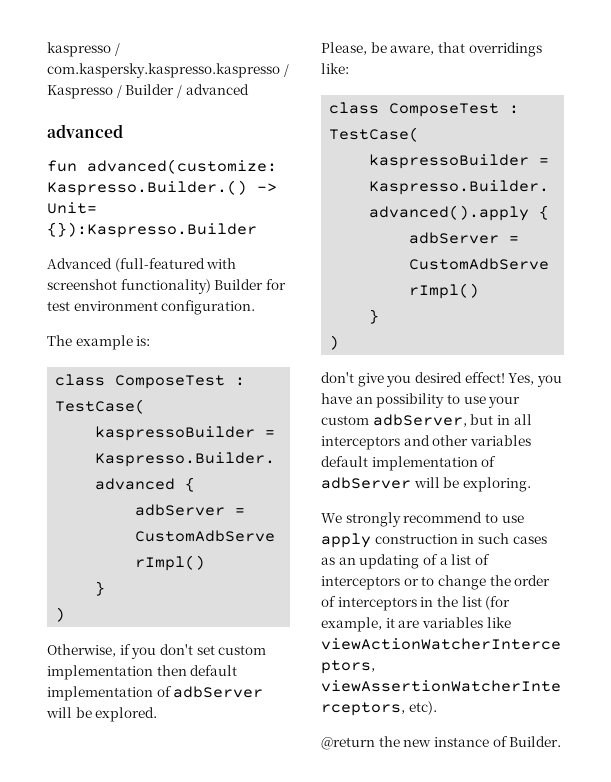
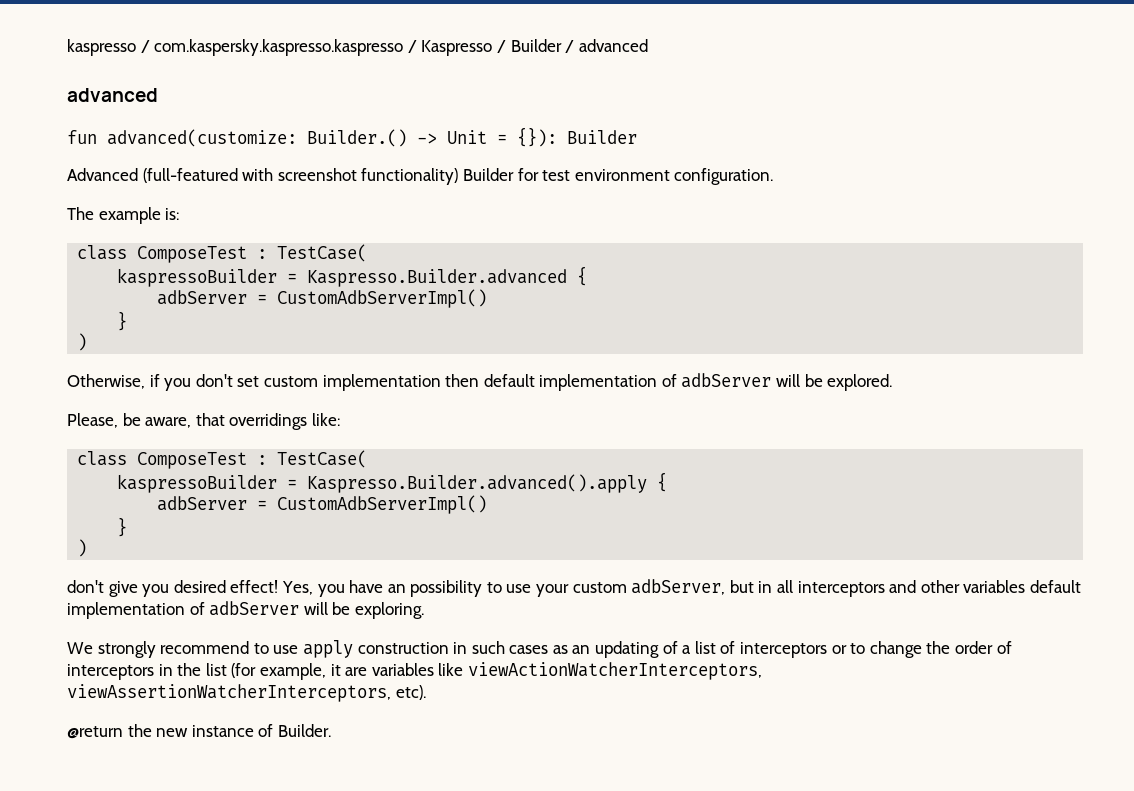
- fun advanced(customize: Kaspresso.Builder.() -> Unit= {}):Kaspresso.Builder
+ fun advanced(customize: Builder.() -> Unit = {}): Builder

